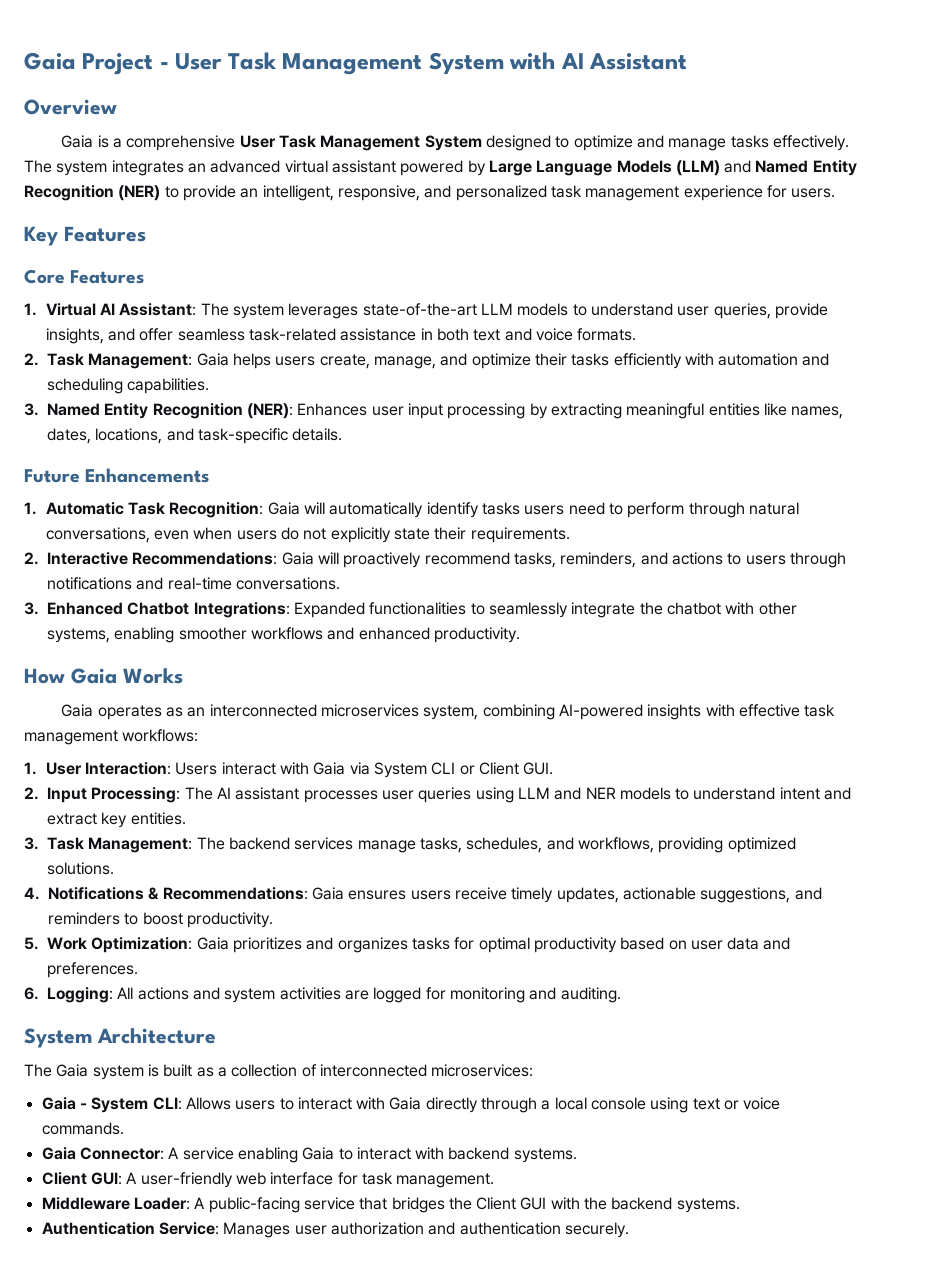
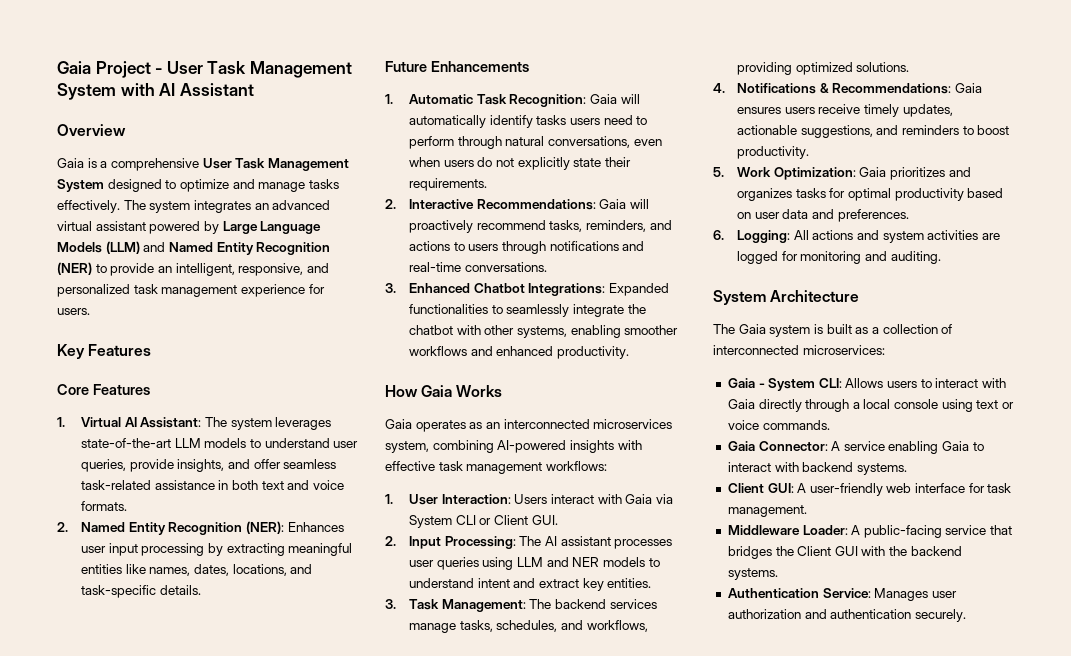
- 2. Task Management: Gaia helps users create, manage, and optimize their tasks efficiently with automation and scheduling capabilities.
- 3. Named Entity Recognition (NER): Enhances user input processing by extracting meaningful entities like names, dates, locations, and task-specific details.
+ 2. Named Entity Recognition (NER): Enhances user input processing by extracting meaningful entities like names, dates, locations, and task-specific details.

